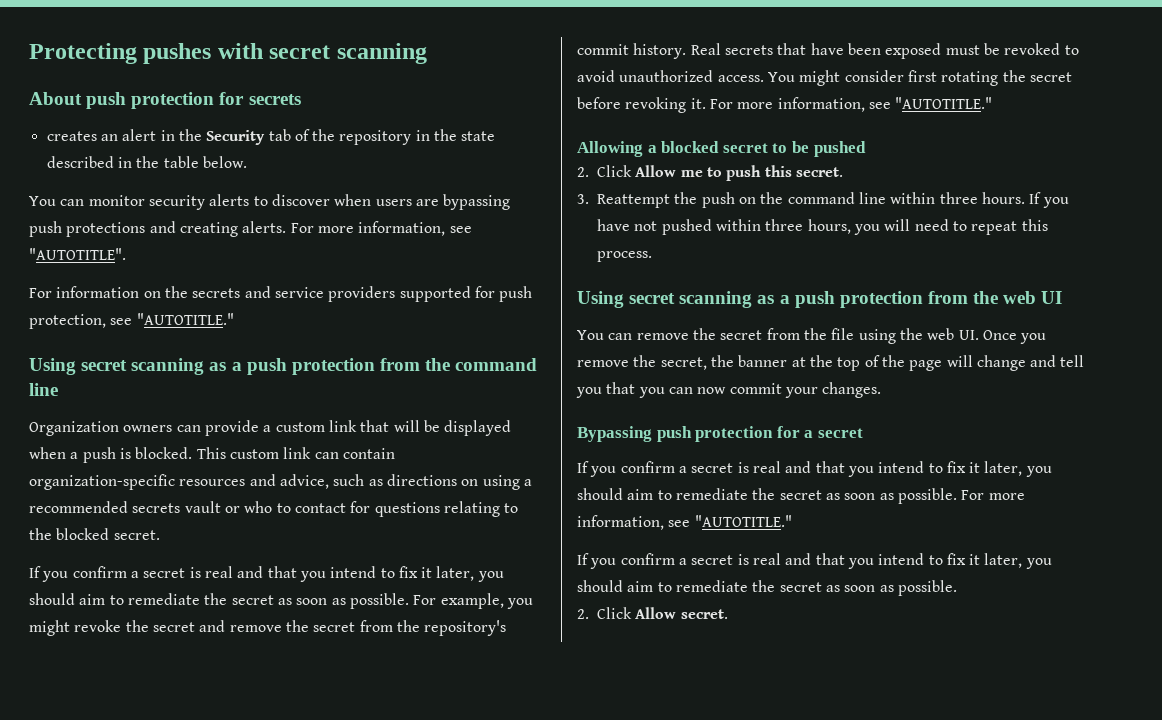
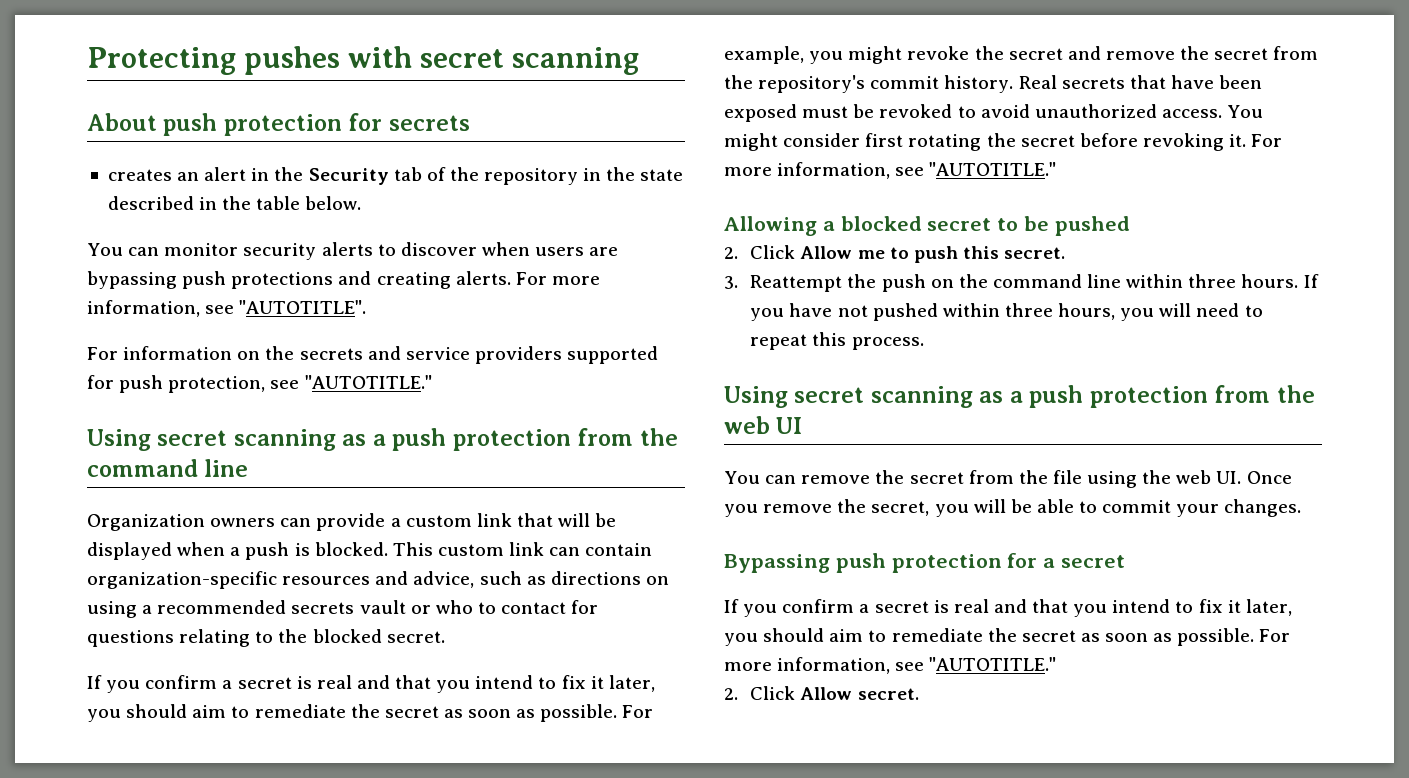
- You can remove the secret from the file using the web UI. Once you remove the secret, the banner at the top of the page will change and tell you that you can now commit your changes.
+ You can remove the secret from the file using the web UI. Once you remove the secret, you will be able to commit your changes.
  If you confirm a secret is real and that you intend to fix it later, you should aim to remediate the secret as soon as possible. For more information, see "AUTOTITLE."
- If you confirm a secret is real and that you intend to fix it later, you should aim to remediate the secret as soon as possible.

